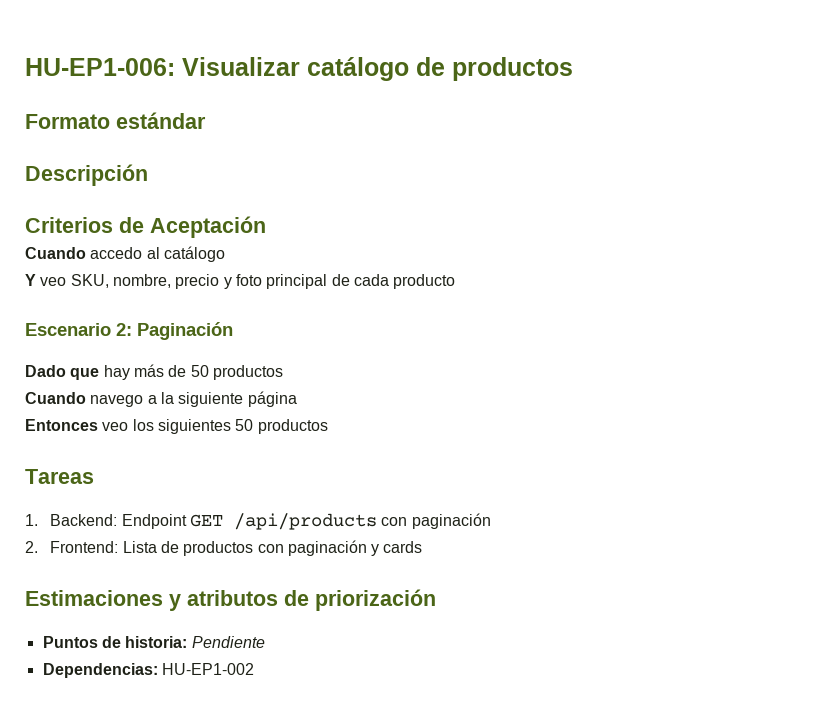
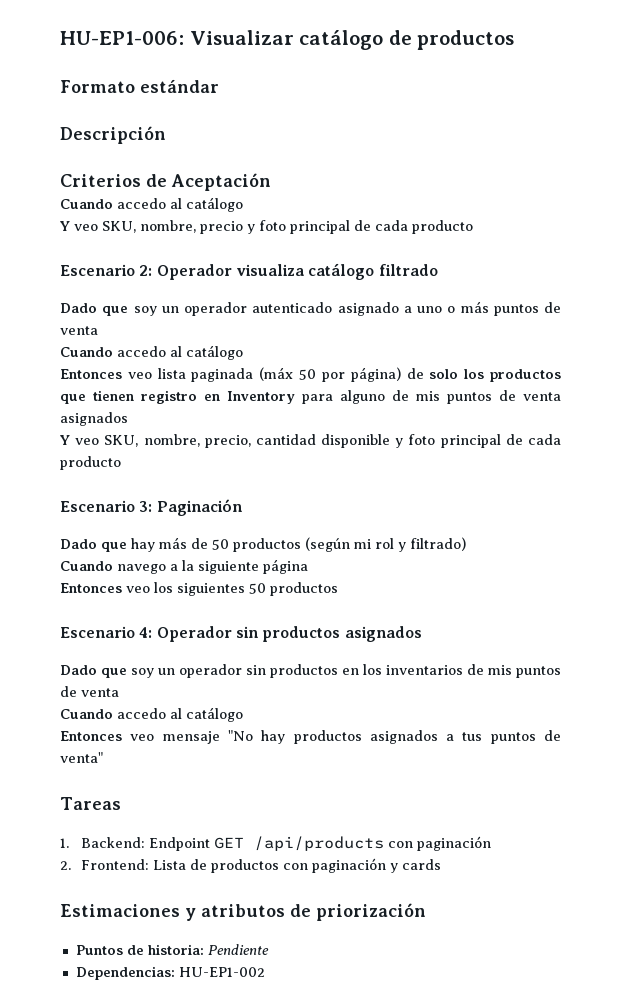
- Escenario 2: Paginación
+ Escenario 2: Operador visualiza catálogo filtrado
+ Dado que soy un operador autenticado asignado a uno o más puntos de venta
+ Cuando accedo al catálogo
+ Entonces veo lista paginada (máx 50 por página) de solo los productos que tienen registro en Inventory para alguno de mis puntos de venta asignados
+ Y veo SKU, nombre, precio, cantidad disponible y foto principal de cada producto
+ Escenario 3: Paginación
- Dado que hay más de 50 productos
+ Dado que hay más de 50 productos (según mi rol y filtrado)
+ Escenario 4: Operador sin productos asignados
+ Dado que soy un operador sin productos en los inventarios de mis puntos de venta
+ Cuando accedo al catálogo
+ Entonces veo mensaje "No hay productos asignados a tus puntos de venta"

